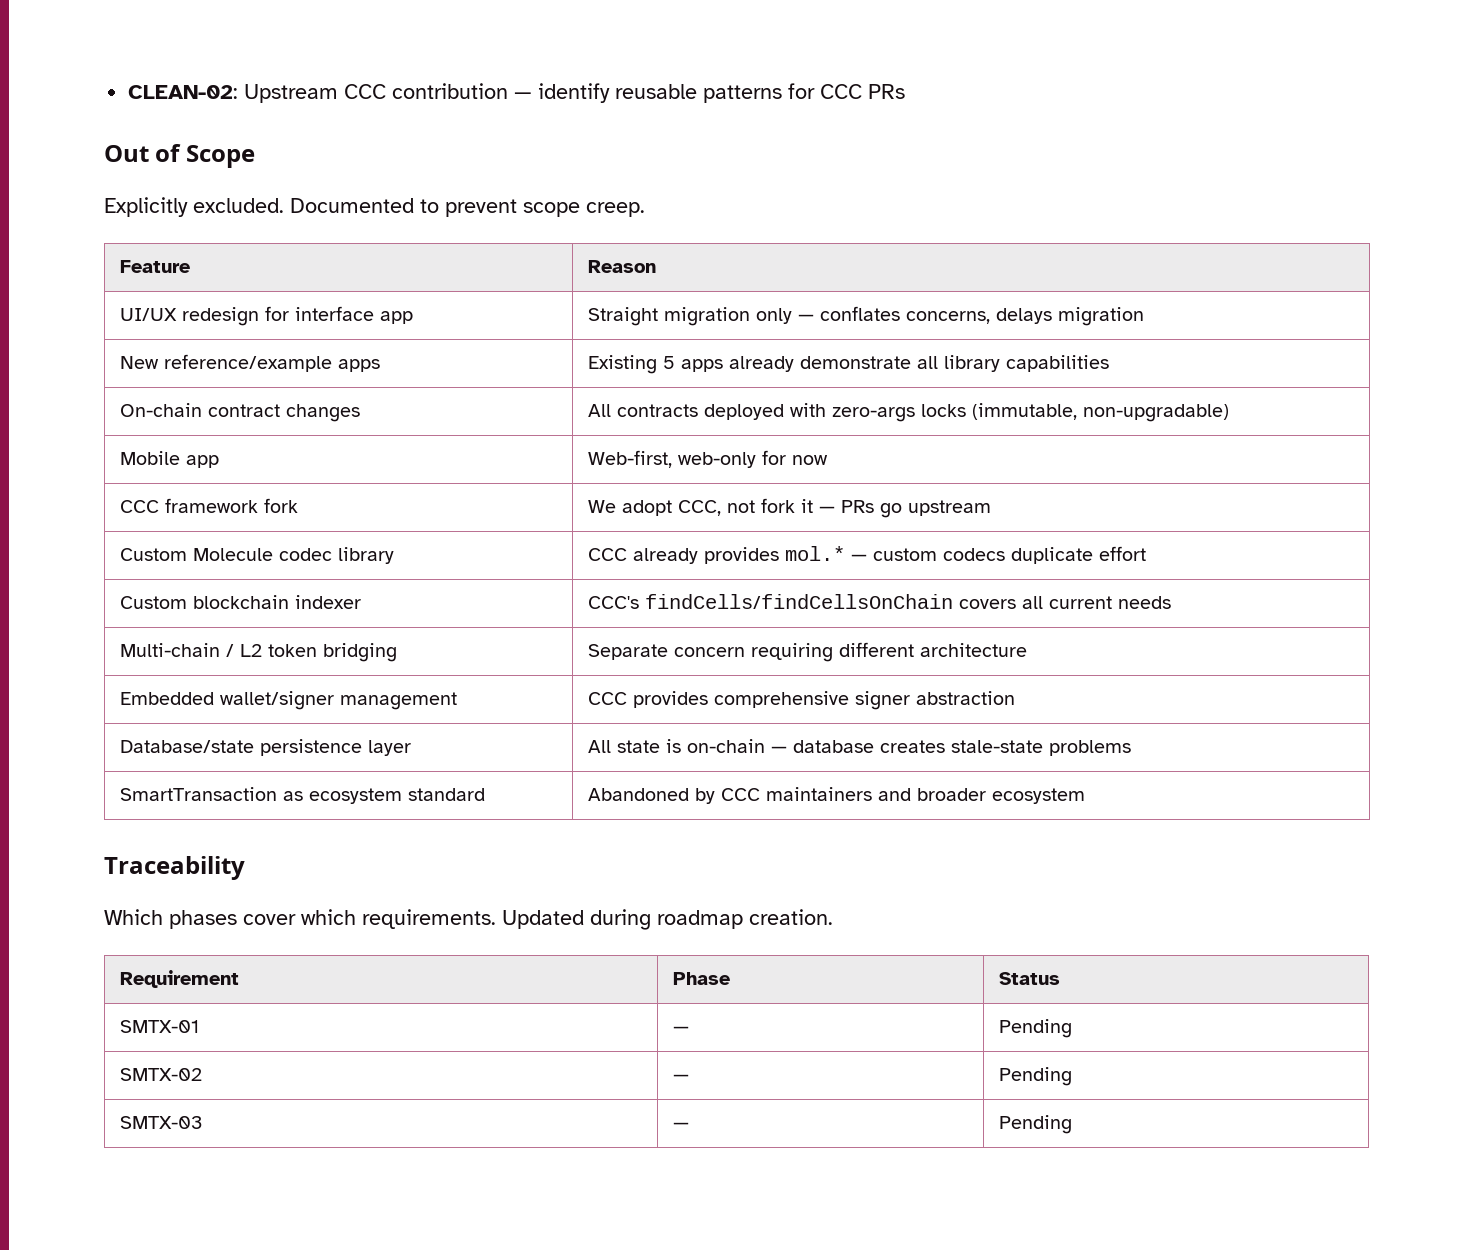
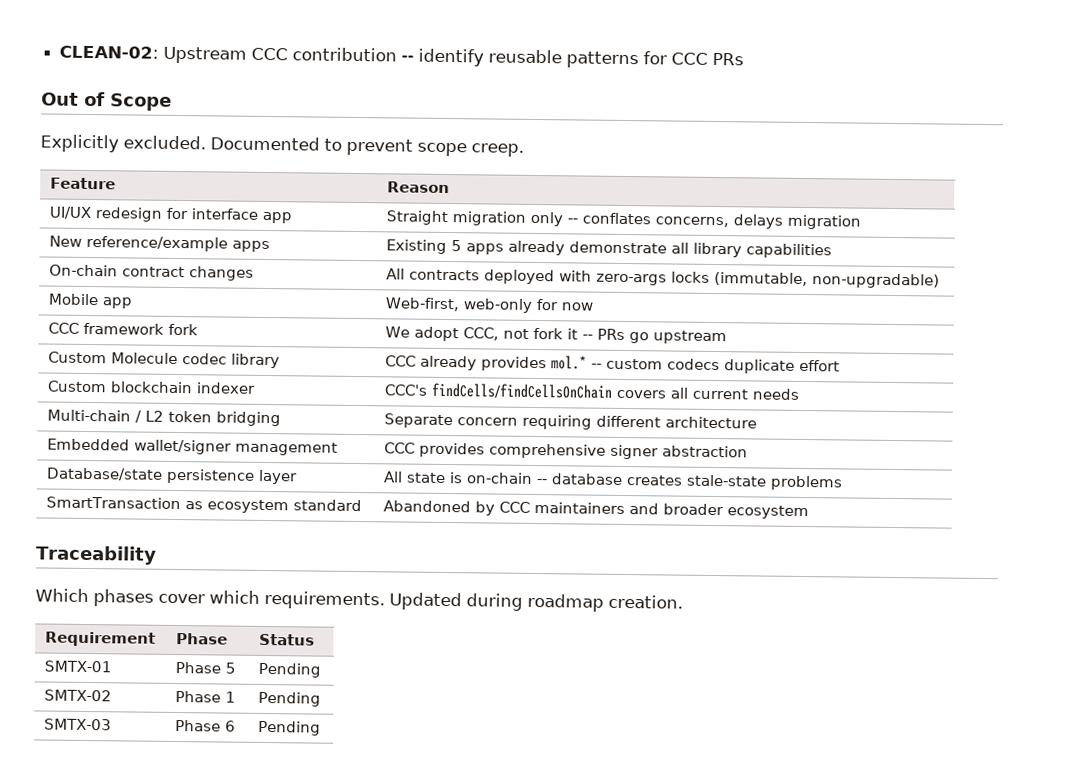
- CLEAN-02: Upstream CCC contribution — identify reusable patterns for CCC PRs
+ CLEAN-02: Upstream CCC contribution -- identify reusable patterns for CCC PRs
- UI/UX redesign for interface app | Straight migration only — conflates concerns, delays migration
+ UI/UX redesign for interface app | Straight migration only -- conflates concerns, delays migration
- CCC framework fork | We adopt CCC, not fork it — PRs go upstream
+ CCC framework fork | We adopt CCC, not fork it -- PRs go upstream
- Custom Molecule codec library | CCC already provides mol.* — custom codecs duplicate effort
+ Custom Molecule codec library | CCC already provides mol.* -- custom codecs duplicate effort
- Database/state persistence layer | All state is on-chain — database creates stale-state problems
+ Database/state persistence layer | All state is on-chain -- database creates stale-state problems
- SMTX-01 | — | Pending
+ SMTX-01 | Phase 5 | Pending
- SMTX-02 | — | Pending
+ SMTX-02 | Phase 1 | Pending
- SMTX-03 | — | Pending
+ SMTX-03 | Phase 6 | Pending

